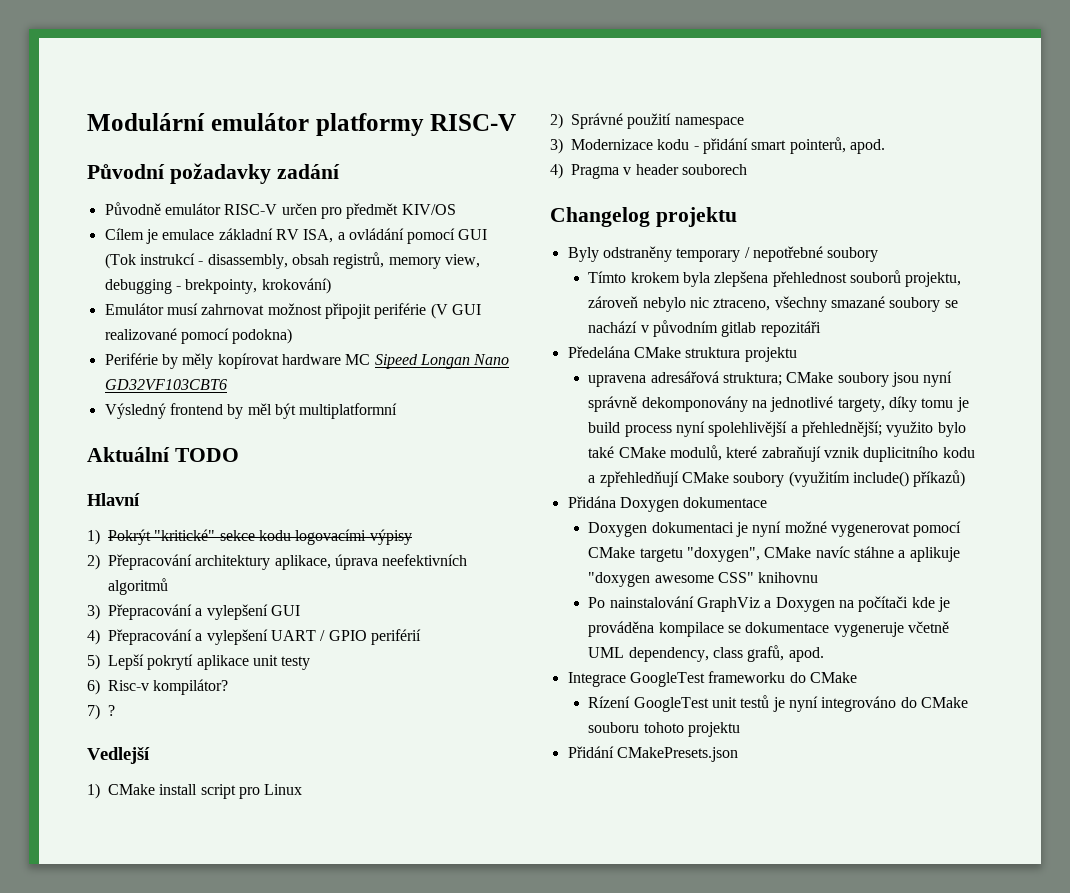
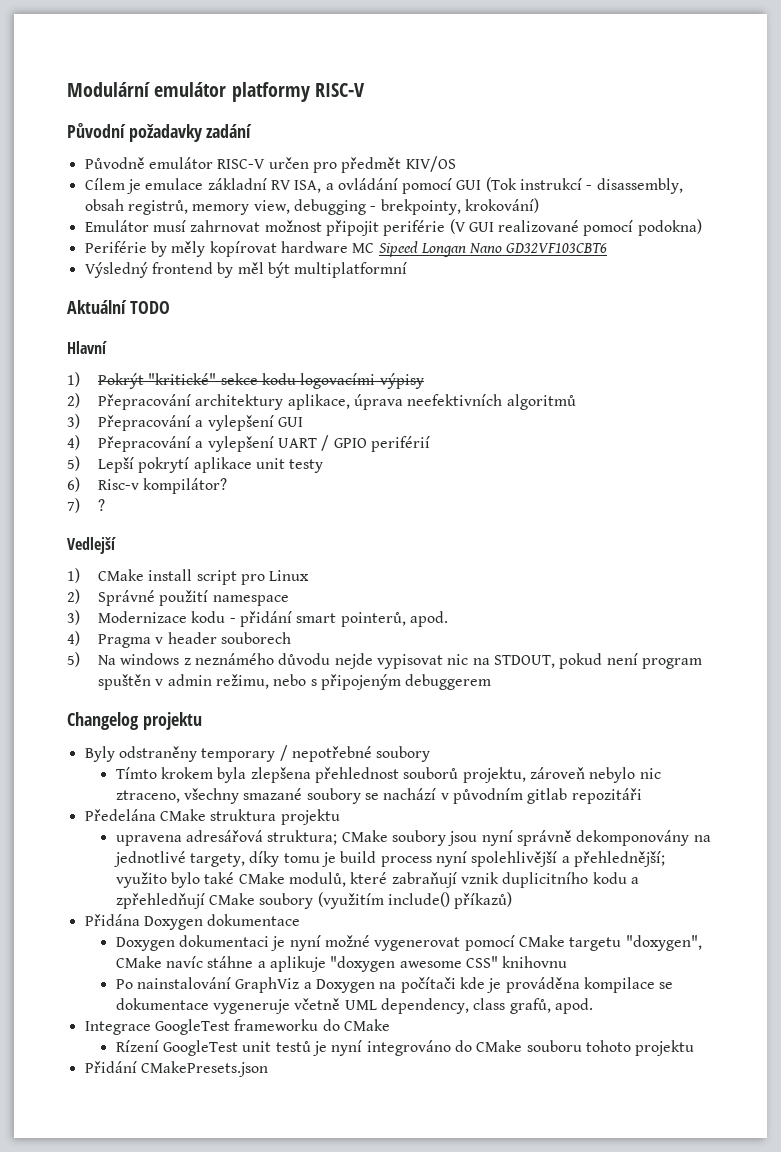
+ 5) Na windows z neznámého důvodu nejde vypisovat nic na STDOUT, pokud není program spuštěn v admin režimu, nebo s připojeným debuggerem

